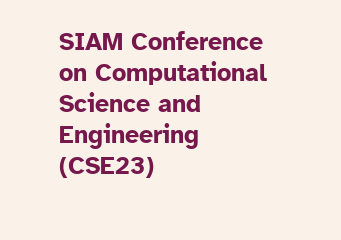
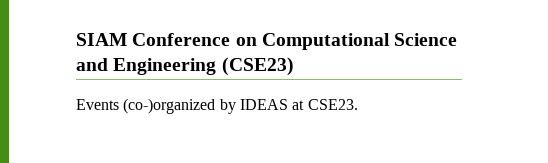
+ Events (co-)organized by IDEAS at CSE23.

